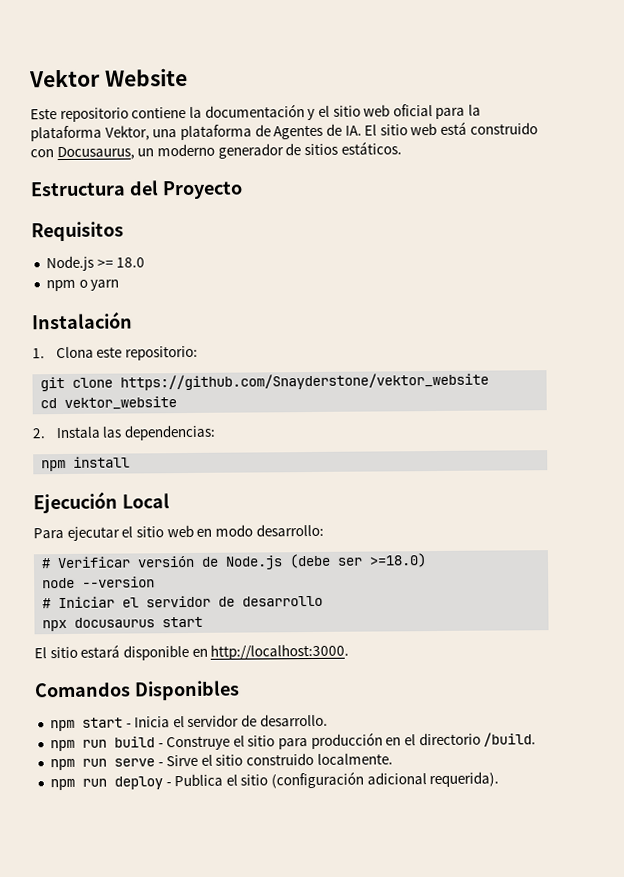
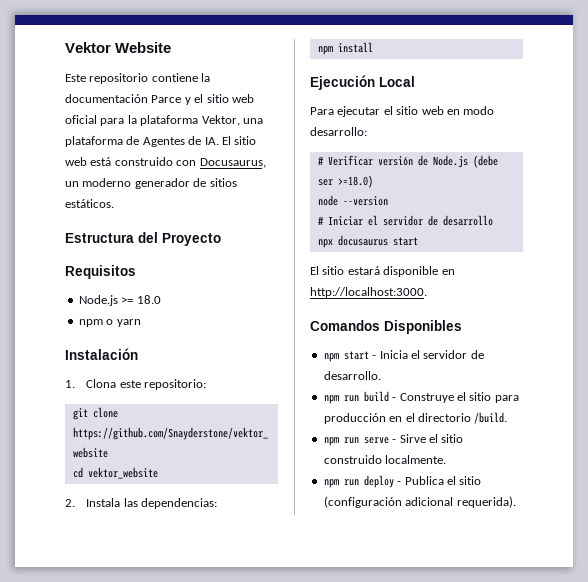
- Este repositorio contiene la documentación y el sitio web oficial para la plataforma Vektor, una plataforma de Agentes de IA. El sitio web está construido con Docusaurus, un moderno generador de sitios estáticos.
+ Este repositorio contiene la documentación Parce y el sitio web oficial para la plataforma Vektor, una plataforma de Agentes de IA. El sitio web está construido con Docusaurus, un moderno generador de sitios estáticos.

